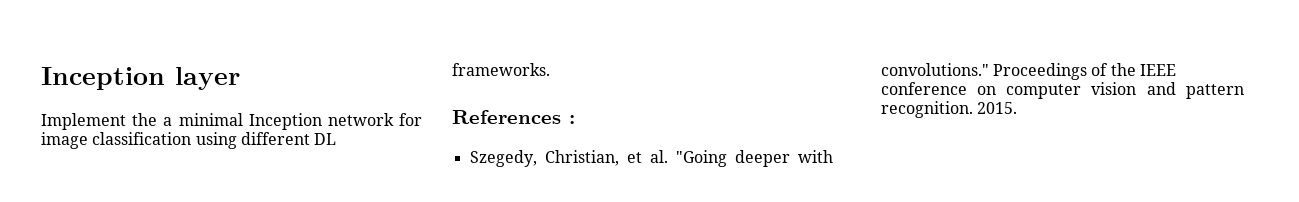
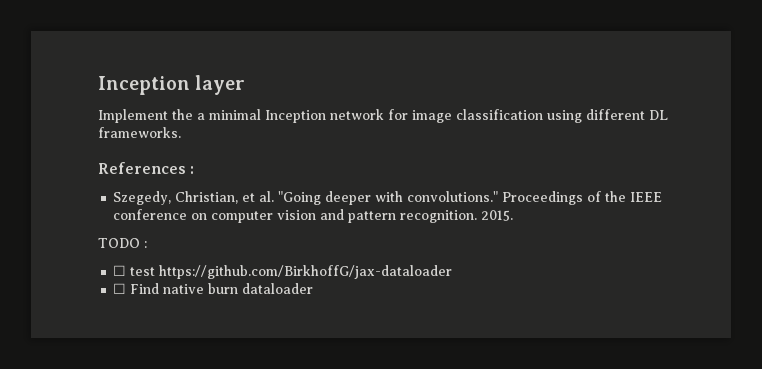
+ TODO :
+ ☐ test https://github.com/BirkhoffG/jax-dataloader
+ ☐ Find native burn dataloader

